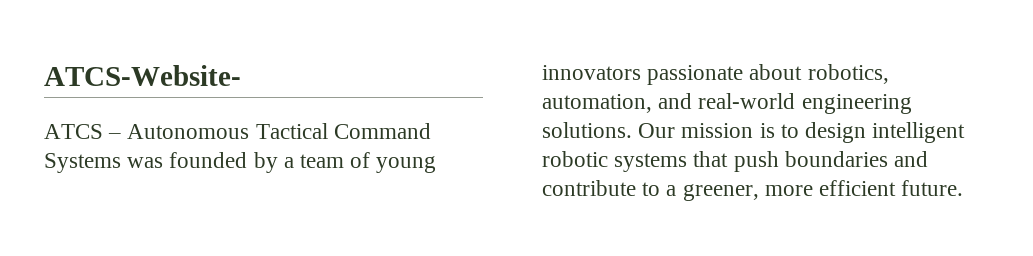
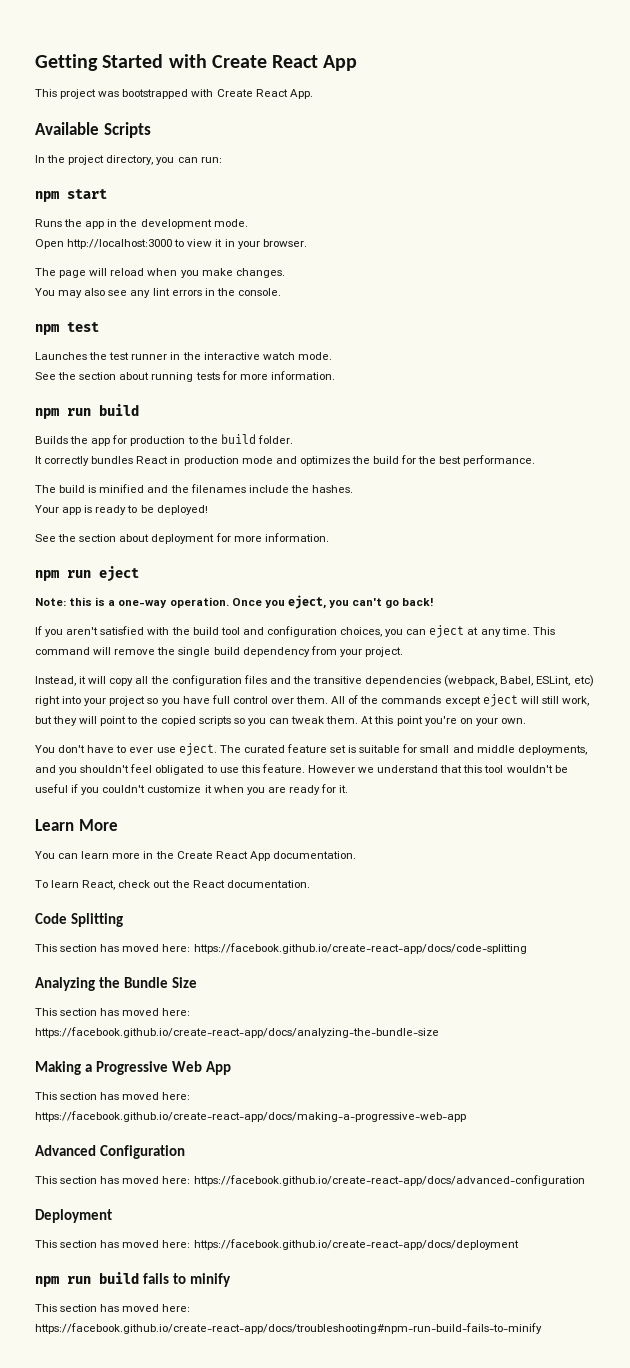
- ATCS-Website-
- ATCS – Autonomous Tactical Command Systems was founded by a team of young innovators passionate about robotics, automation, and real-world engineering solutions. Our mission is to design intelligent robotic systems that push boundaries and contribute to a greener, more efficient future.
+ Getting Started with Create React App
+ This project was bootstrapped with Create React App.
+ Available Scripts
+ In the project directory, you can run:
+ npm start
+ Runs the app in the development mode.
+ Open http://localhost:3000 to view it in your browser.
+ The page will reload when you make changes.
+ You may also see any lint errors in the console.
+ npm test
+ Launches the test runner in the interactive watch mode.
+ See the section about running tests for more information.
+ npm run build
+ Builds the app for production to the build folder.
+ It correctly bundles React in production mode and optimizes the build for the best performance.
+ The build is minified and the filenames include the hashes.
+ Your app is ready to be deployed!
+ See the section about deployment for more information.
+ npm run eject
+ Note: this is a one-way operation. Once you eject, you can't go back!
+ If you aren't satisfied with the build tool and configuration choices, you can eject at any time. This command will remove the single build dependency from your project.
+ Instead, it will copy all the configuration files and the transitive dependencies (webpack, Babel, ESLint, etc) right into your project so you have full control over them. All of the commands except eject will still work, but they will point to the copied scripts so you can tweak them. At this point you're on your own.
+ You don't have to ever use eject. The curated feature set is suitable for small and middle deployments, and you shouldn't feel obligated to use this feature. However we understand that this tool wouldn't be useful if you couldn't customize it when you are ready for it.
+ Learn More
+ You can learn more in the Create React App documentation.
+ To learn React, check out the React documentation.
+ Code Splitting
+ This section has moved here: https://facebook.github.io/create-react-app/docs/code-splitting
+ Analyzing the Bundle Size
+ This section has moved here: https://facebook.github.io/create-react-app/docs/analyzing-the-bundle-size
+ Making a Progressive Web App
+ This section has moved here: https://facebook.github.io/create-react-app/docs/making-a-progressive-web-app
+ Advanced Configuration
+ This section has moved here: https://facebook.github.io/create-react-app/docs/advanced-configuration
+ Deployment
+ This section has moved here: https://facebook.github.io/create-react-app/docs/deployment
+ npm run build fails to minify
+ This section has moved here: https://facebook.github.io/create-react-app/docs/troubleshooting#npm-run-build-fails-to-minify

